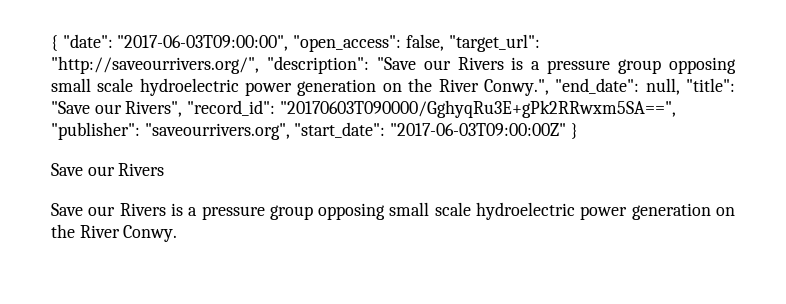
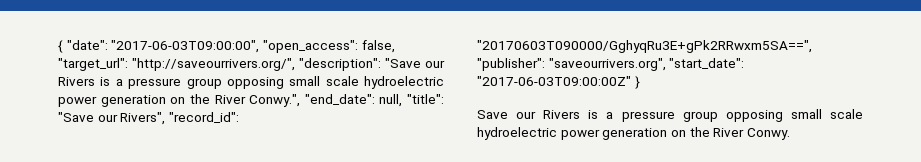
  { "date": "2017-06-03T09:00:00", "open_access": false, "target_url": "http://saveourrivers.org/", "description": "Save our Rivers is a pressure group opposing small scale hydroelectric power generation on the River Conwy.", "end_date": null, "title": "Save our Rivers", "record_id": "20170603T090000/GghyqRu3E+gPk2RRwxm5SA==", "publisher": "saveourrivers.org", "start_date": "2017-06-03T09:00:00Z" }
- Save our Rivers

